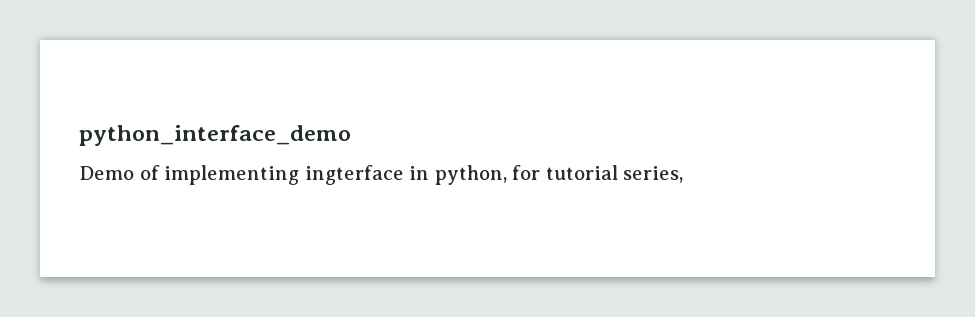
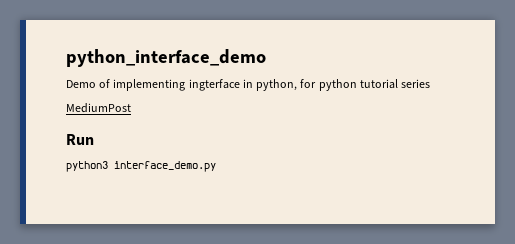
- Demo of implementing ingterface in python, for tutorial series,
+ Demo of implementing ingterface in python, for python tutorial series
+ MediumPost
+ Run
+ python3 interface_demo.py

